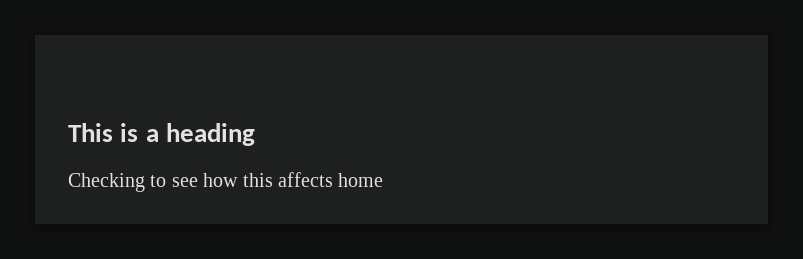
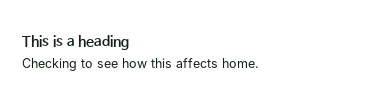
- Checking to see how this affects home
+ Checking to see how this affects home.

